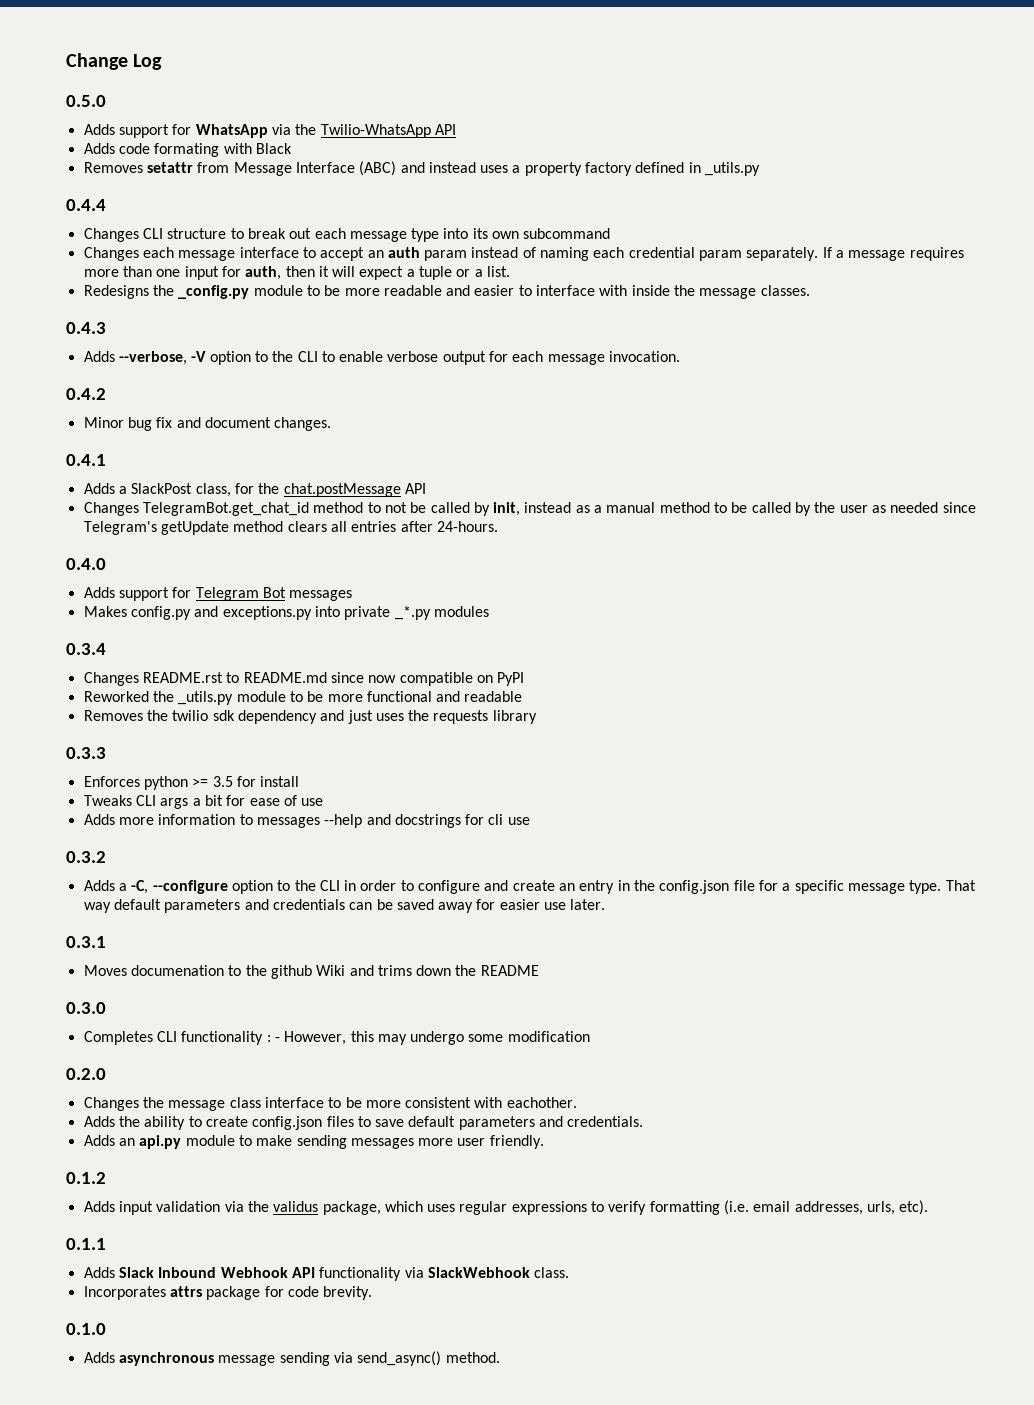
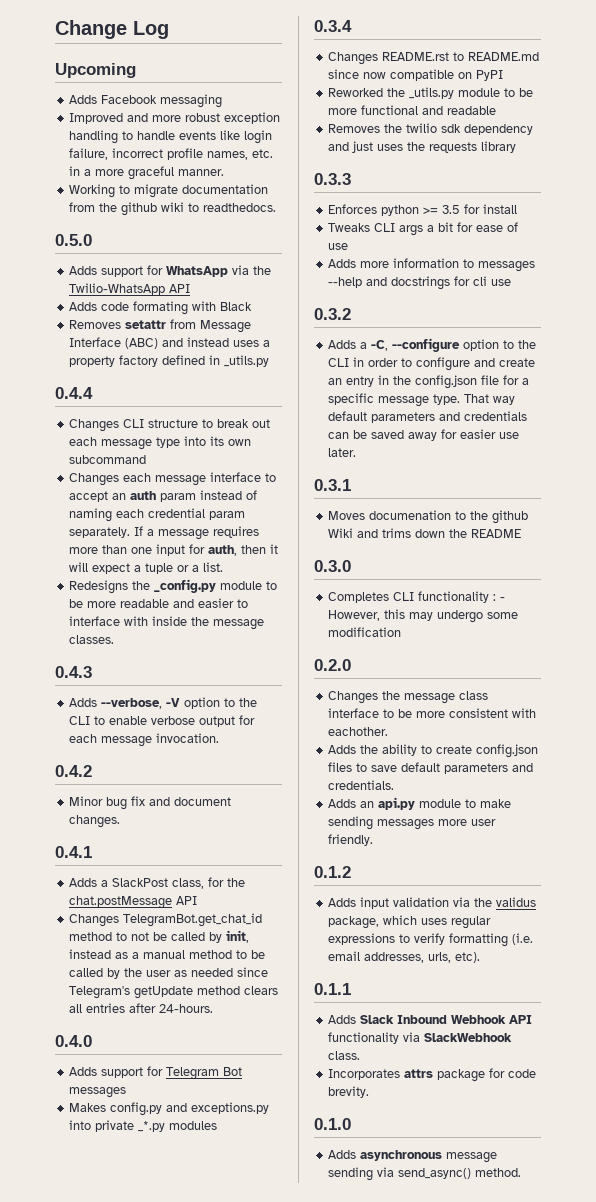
+ Upcoming
+ Adds Facebook messaging
+ Improved and more robust exception handling to handle events like login failure, incorrect profile names, etc. in a more graceful manner.
+ Working to migrate documentation from the github wiki to readthedocs.

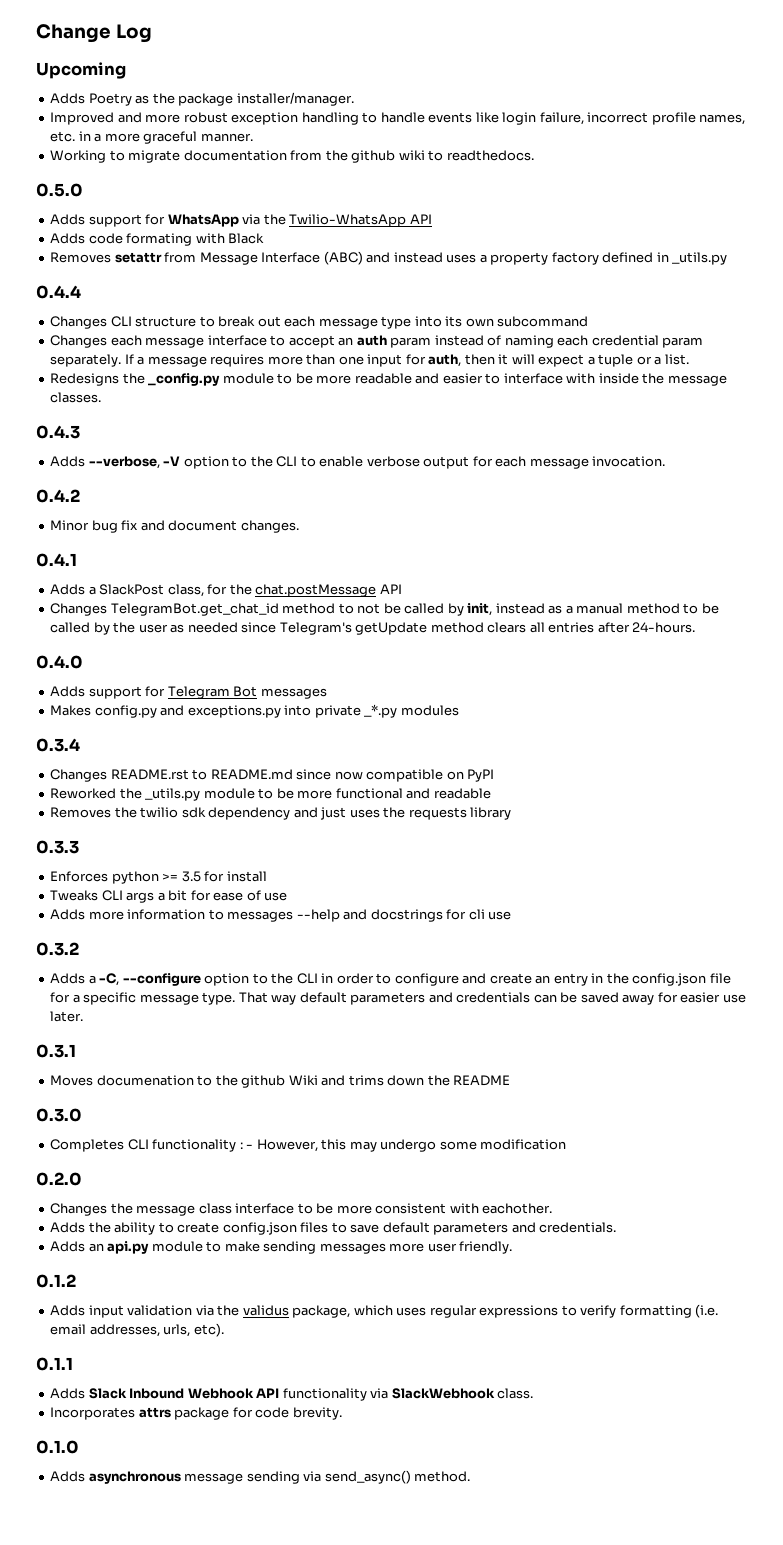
- Adds Facebook messaging
+ Adds Poetry as the package installer/manager.

